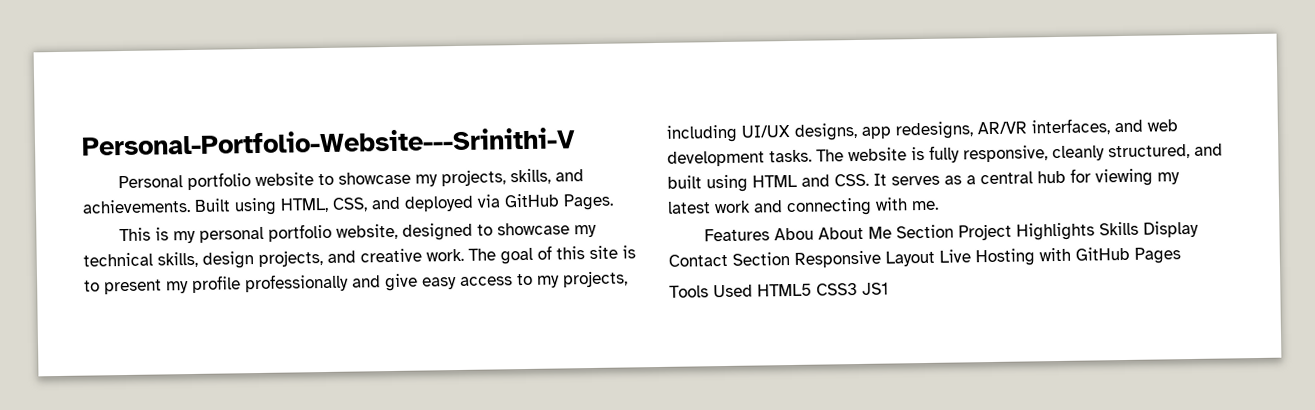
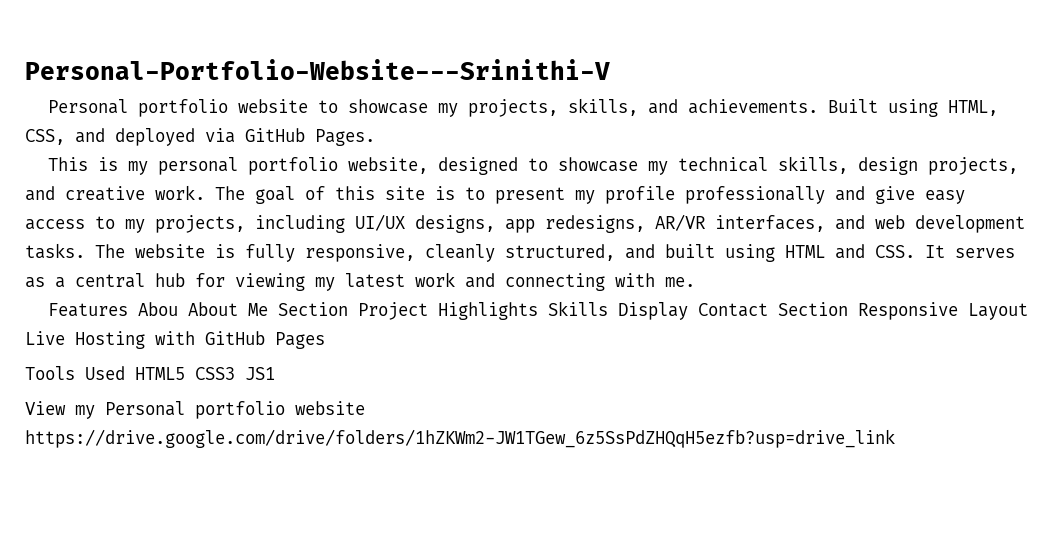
+ View my Personal portfolio website https://drive.google.com/drive/folders/1hZKWm2-JW1TGew_6z5SsPdZHQqH5ezfb?usp=drive_link

